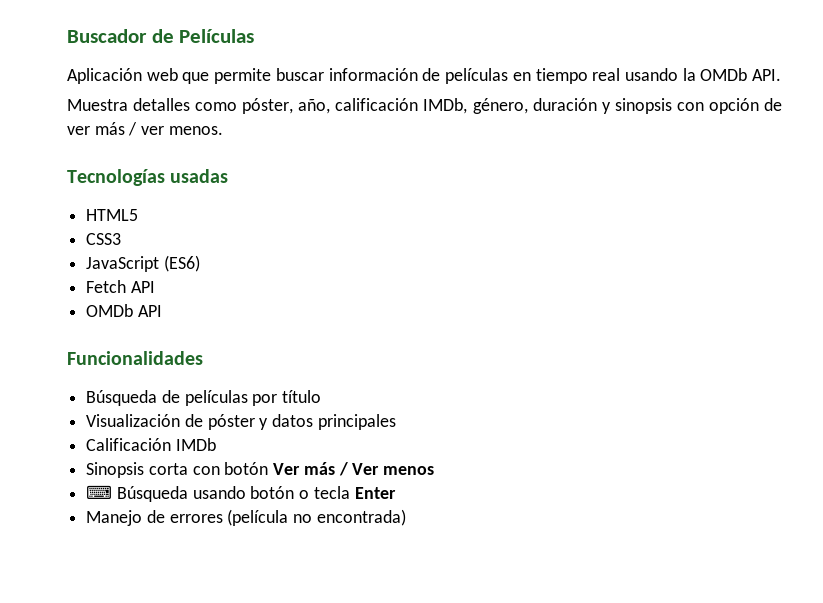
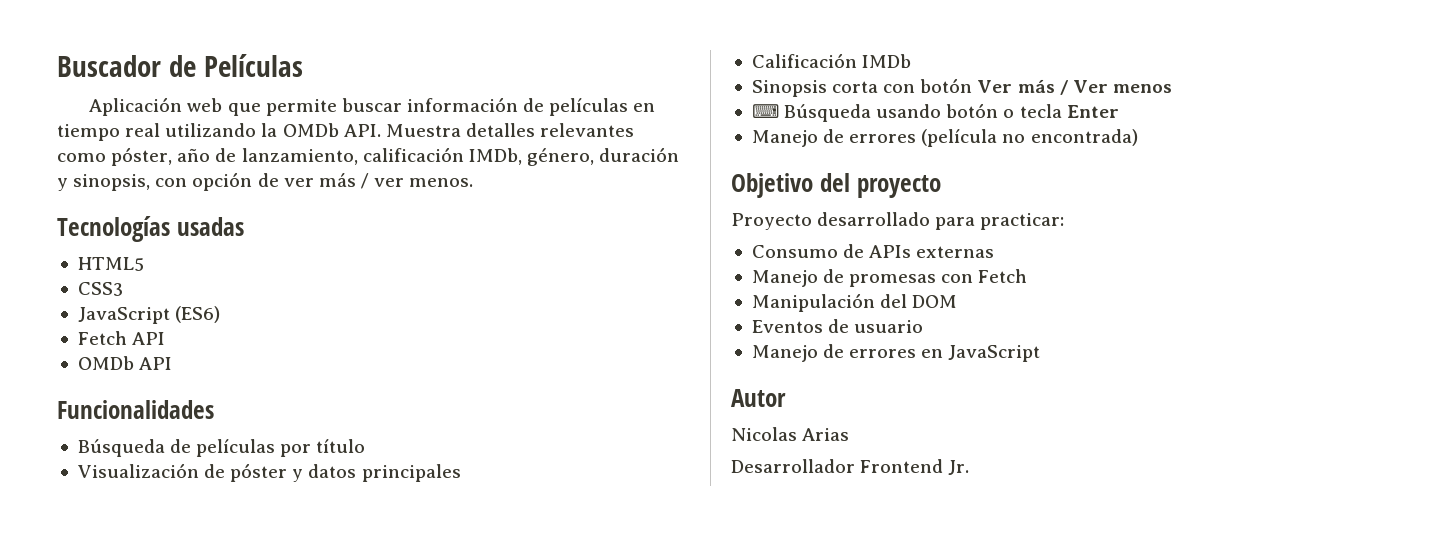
- Aplicación web que permite buscar información de películas en tiempo real usando la OMDb API.
- Muestra detalles como póster, año, calificación IMDb, género, duración y sinopsis con opción de ver más / ver menos.
+ Aplicación web que permite buscar información de películas en tiempo real utilizando la OMDb API. Muestra detalles relevantes como póster, año de lanzamiento, calificación IMDb, género, duración y sinopsis, con opción de ver más / ver menos.
+ Objetivo del proyecto
+ Proyecto desarrollado para practicar:
+ Consumo de APIs externas
+ Manejo de promesas con Fetch
+ Manipulación del DOM
+ Eventos de usuario
+ Manejo de errores en JavaScript
+ Autor
+ Nicolas Arias
+ Desarrollador Frontend Jr.

